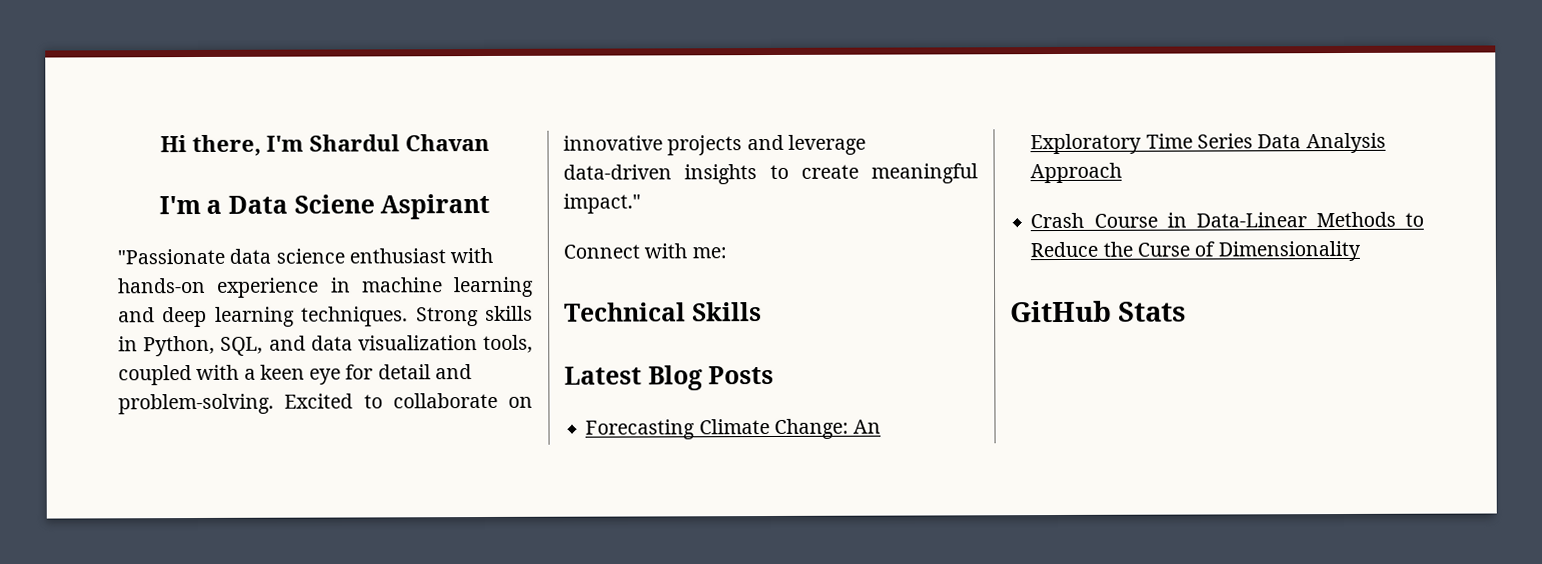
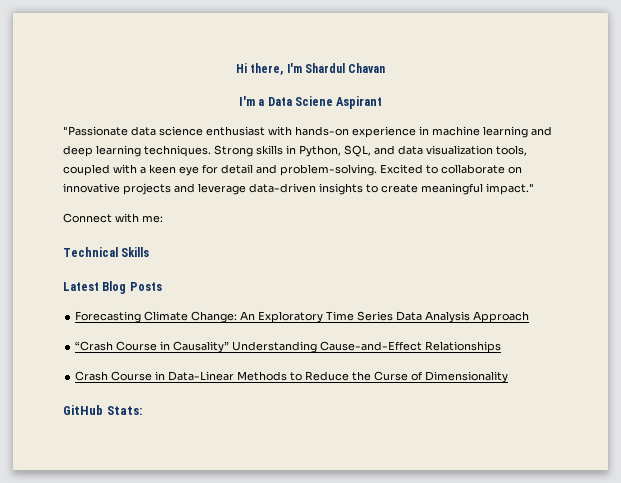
+ “Crash Course in Causality” Understanding Cause-and-Effect Relationships
- GitHub Stats
+ GitHub Stats:

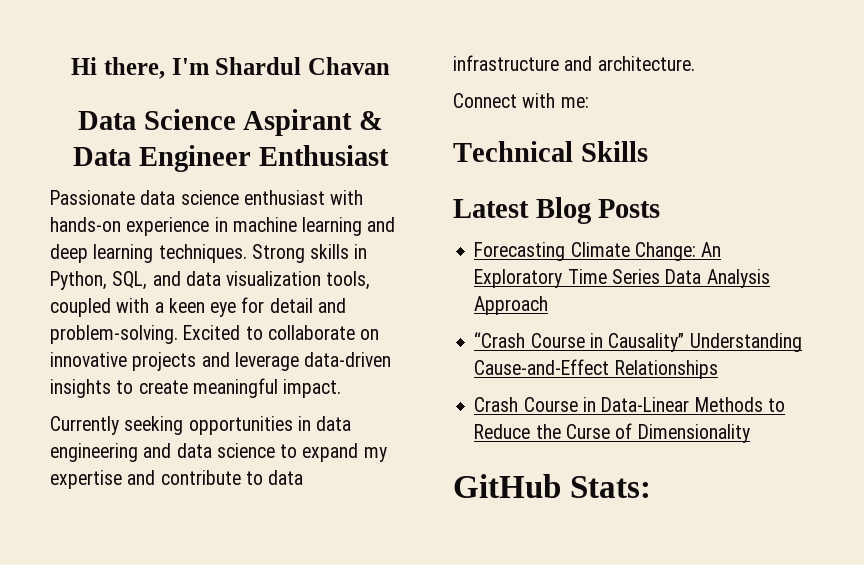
- I'm a Data Sciene Aspirant
- "Passionate data science enthusiast with hands-on experience in machine learning and deep learning techniques.
+ Data Science Aspirant & Data Engineer Enthusiast
+ Passionate data science enthusiast with hands-on experience in machine learning and deep learning techniques.
- Excited to collaborate on innovative projects and leverage data-driven insights to create meaningful impact."
+ Excited to collaborate on innovative projects and leverage data-driven insights to create meaningful impact.
+ Currently seeking opportunities in data engineering and data science to expand my expertise and contribute to data infrastructure and architecture.

